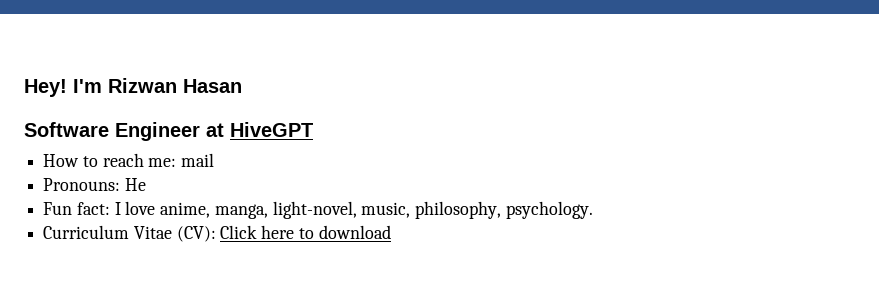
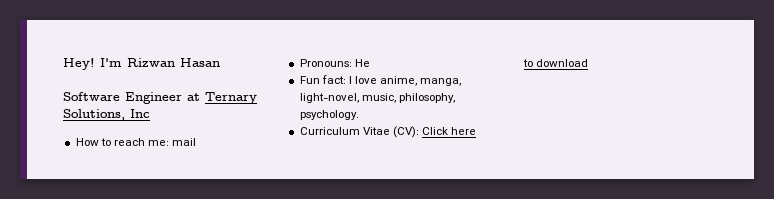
- Software Engineer at HiveGPT
+ Software Engineer at Ternary Solutions, Inc

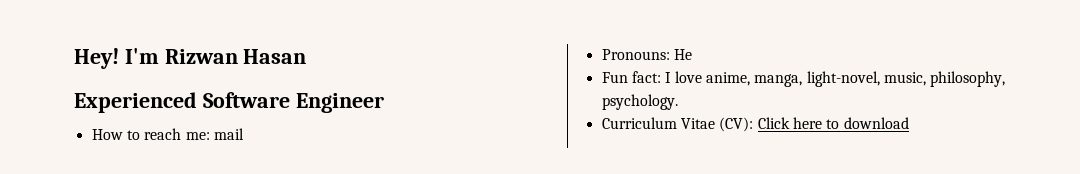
- Software Engineer at Ternary Solutions, Inc
+ Experienced Software Engineer

